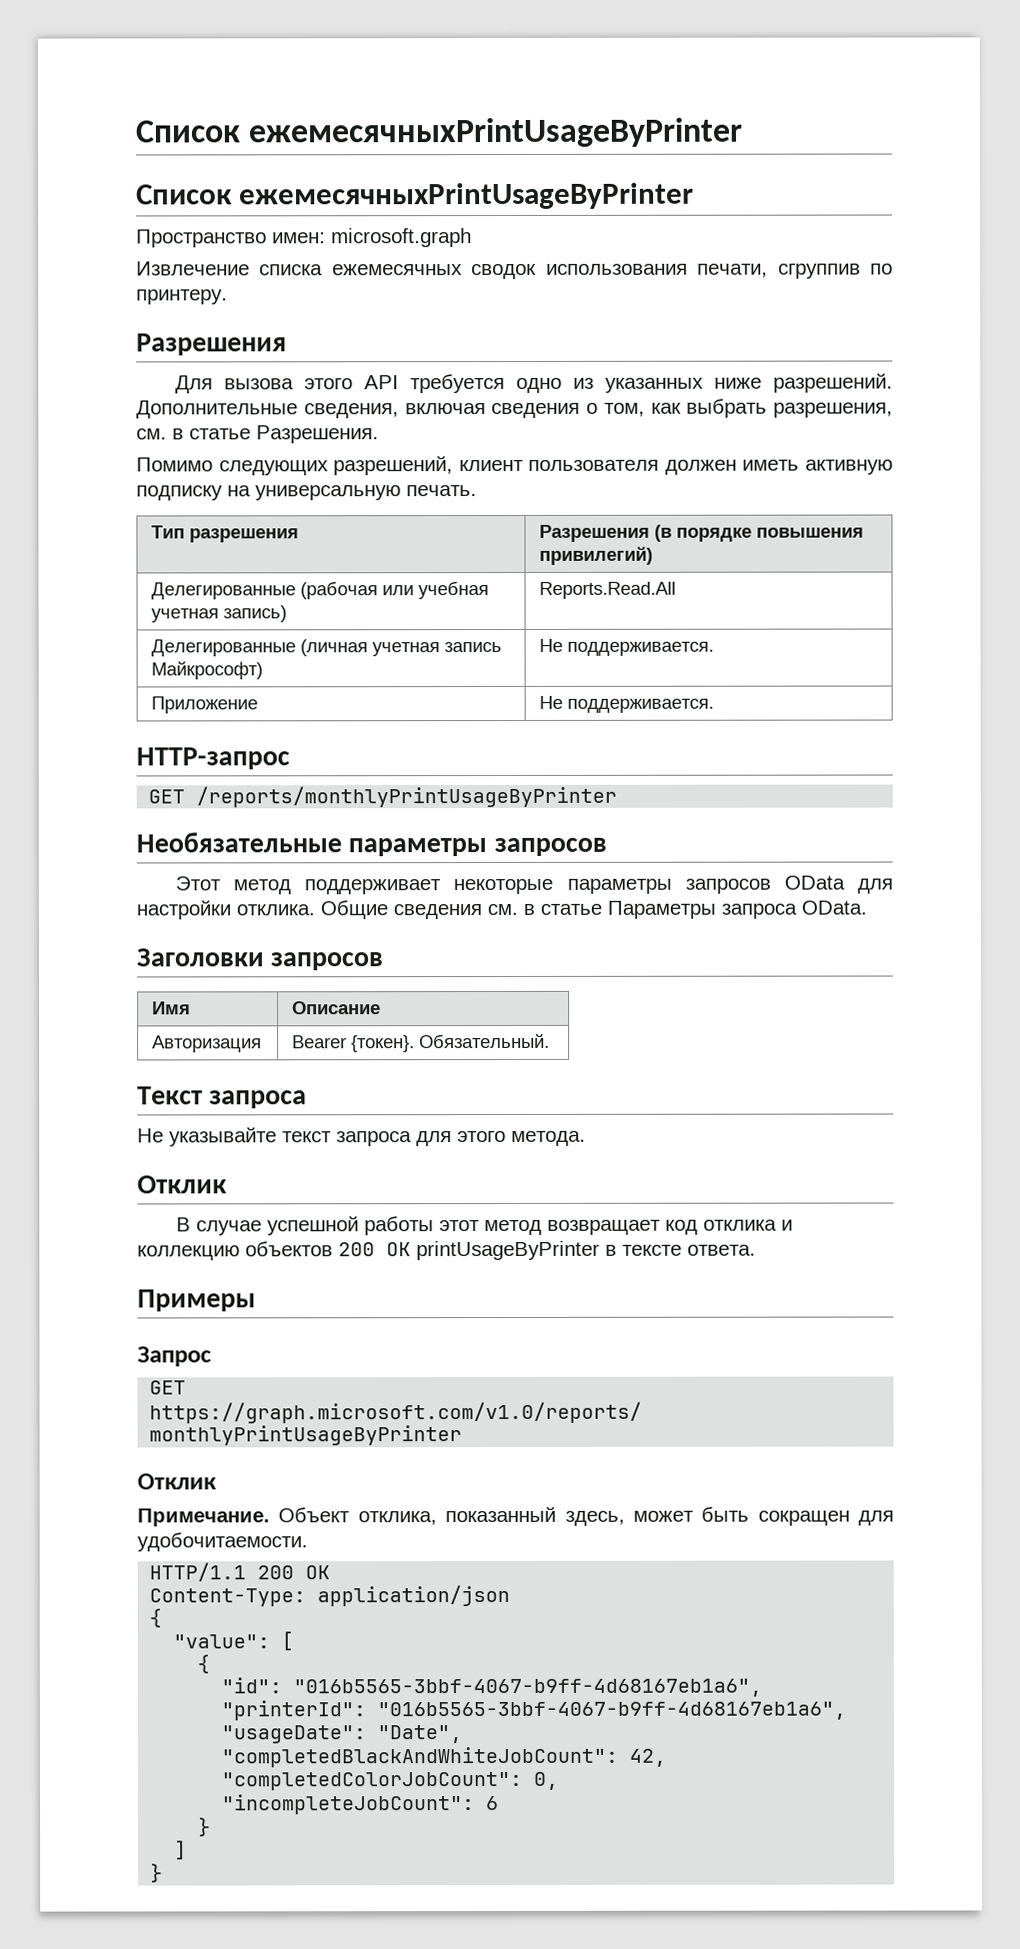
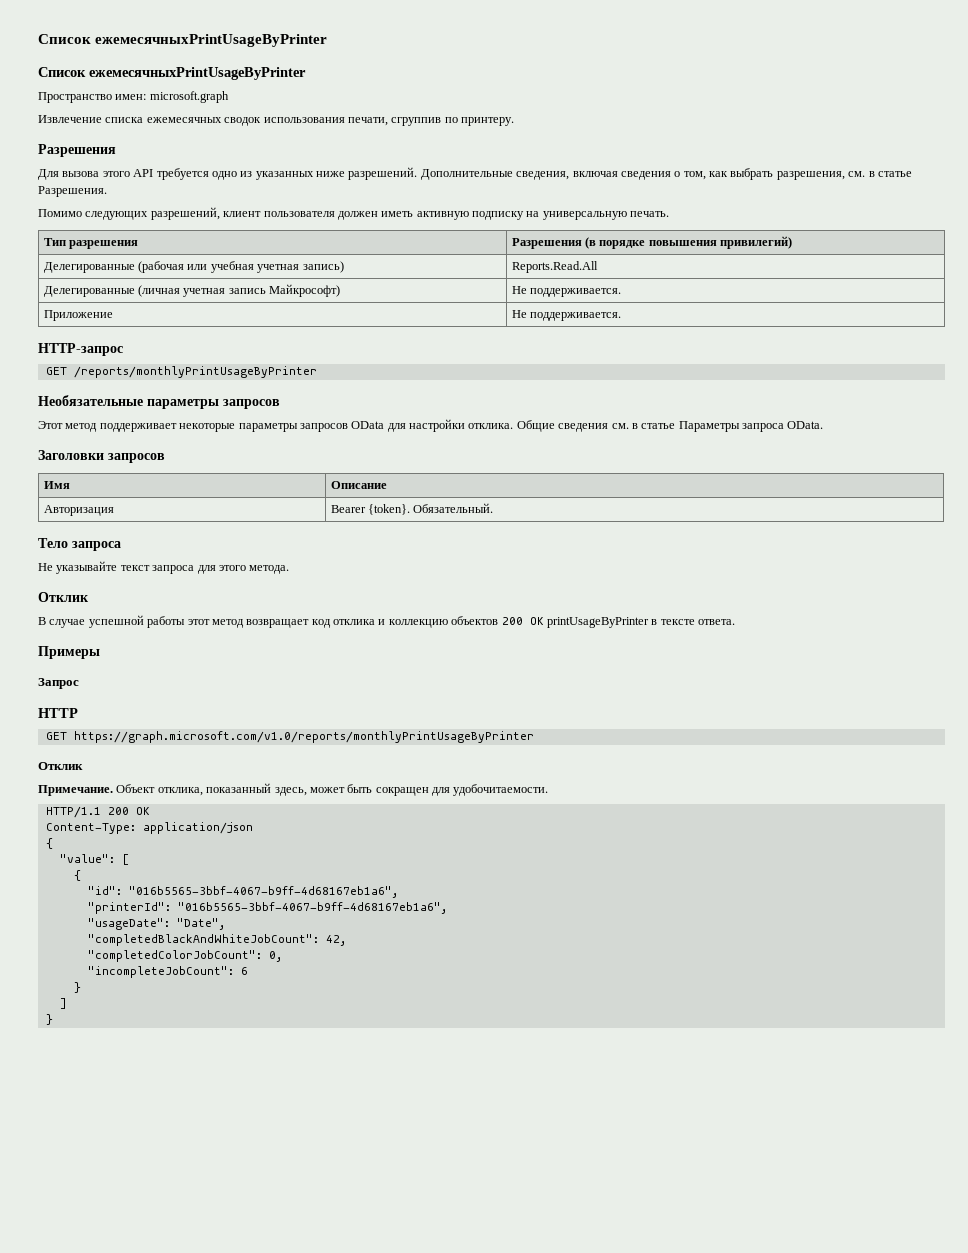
- Авторизация | Bearer {токен}. Обязательный.
+ Авторизация | Bearer {token}. Обязательный.
- Текст запроса
+ Тело запроса
+ HTTP

